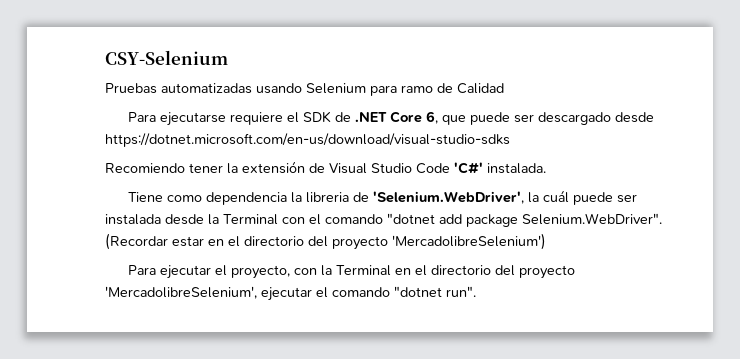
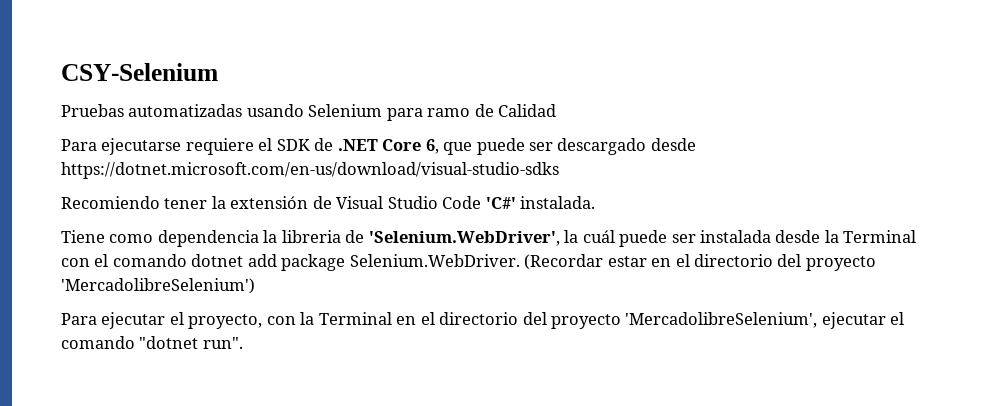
- Tiene como dependencia la libreria de 'Selenium.WebDriver', la cuál puede ser instalada desde la Terminal con el comando "dotnet add package Selenium.WebDriver". (Recordar estar en el directorio del proyecto 'MercadolibreSelenium')
+ Tiene como dependencia la libreria de 'Selenium.WebDriver', la cuál puede ser instalada desde la Terminal con el comando dotnet add package Selenium.WebDriver. (Recordar estar en el directorio del proyecto 'MercadolibreSelenium')

